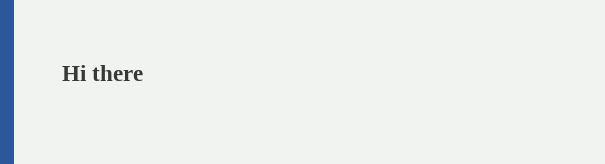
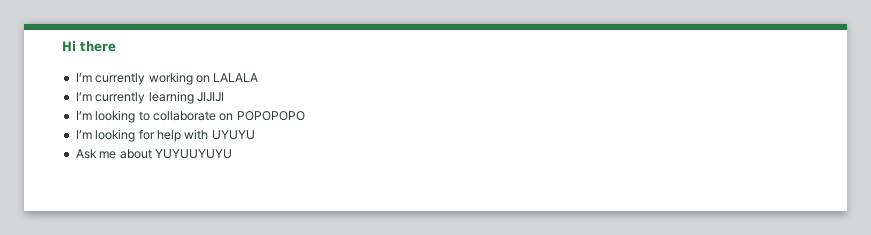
+ I’m currently working on LALALA
+ I’m currently learning JIJIJI
+ I’m looking to collaborate on POPOPOPO
+ I’m looking for help with UYUYU
+ Ask me about YUYUUYUYU

